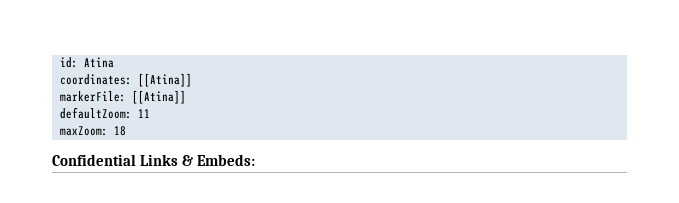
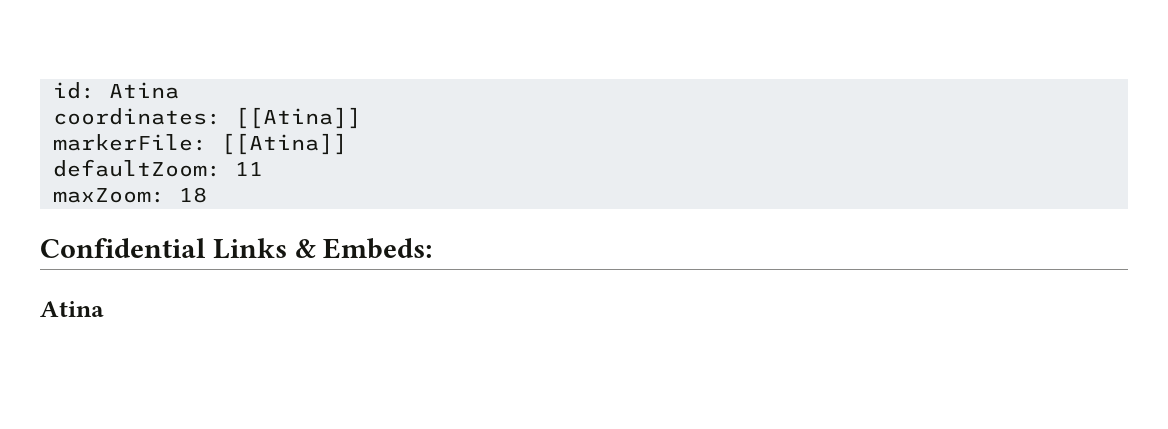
  Confidential Links & Embeds:
+ Atina

